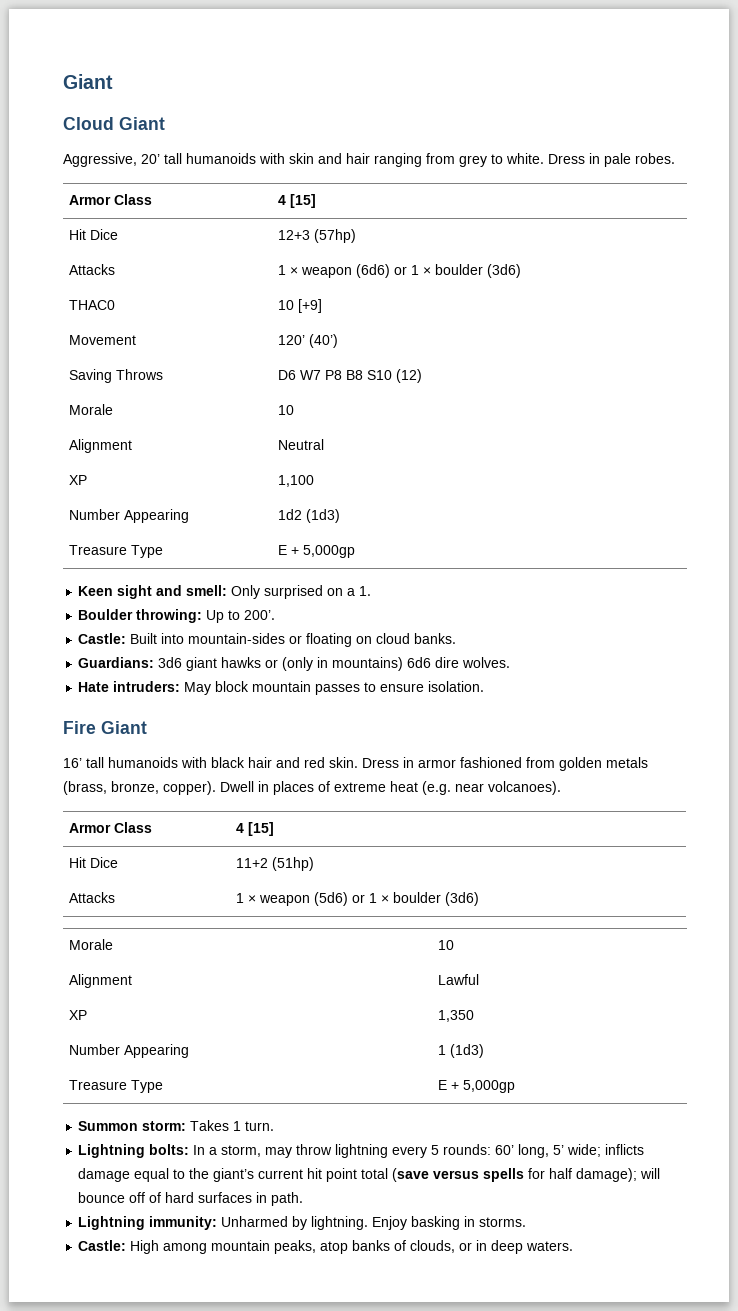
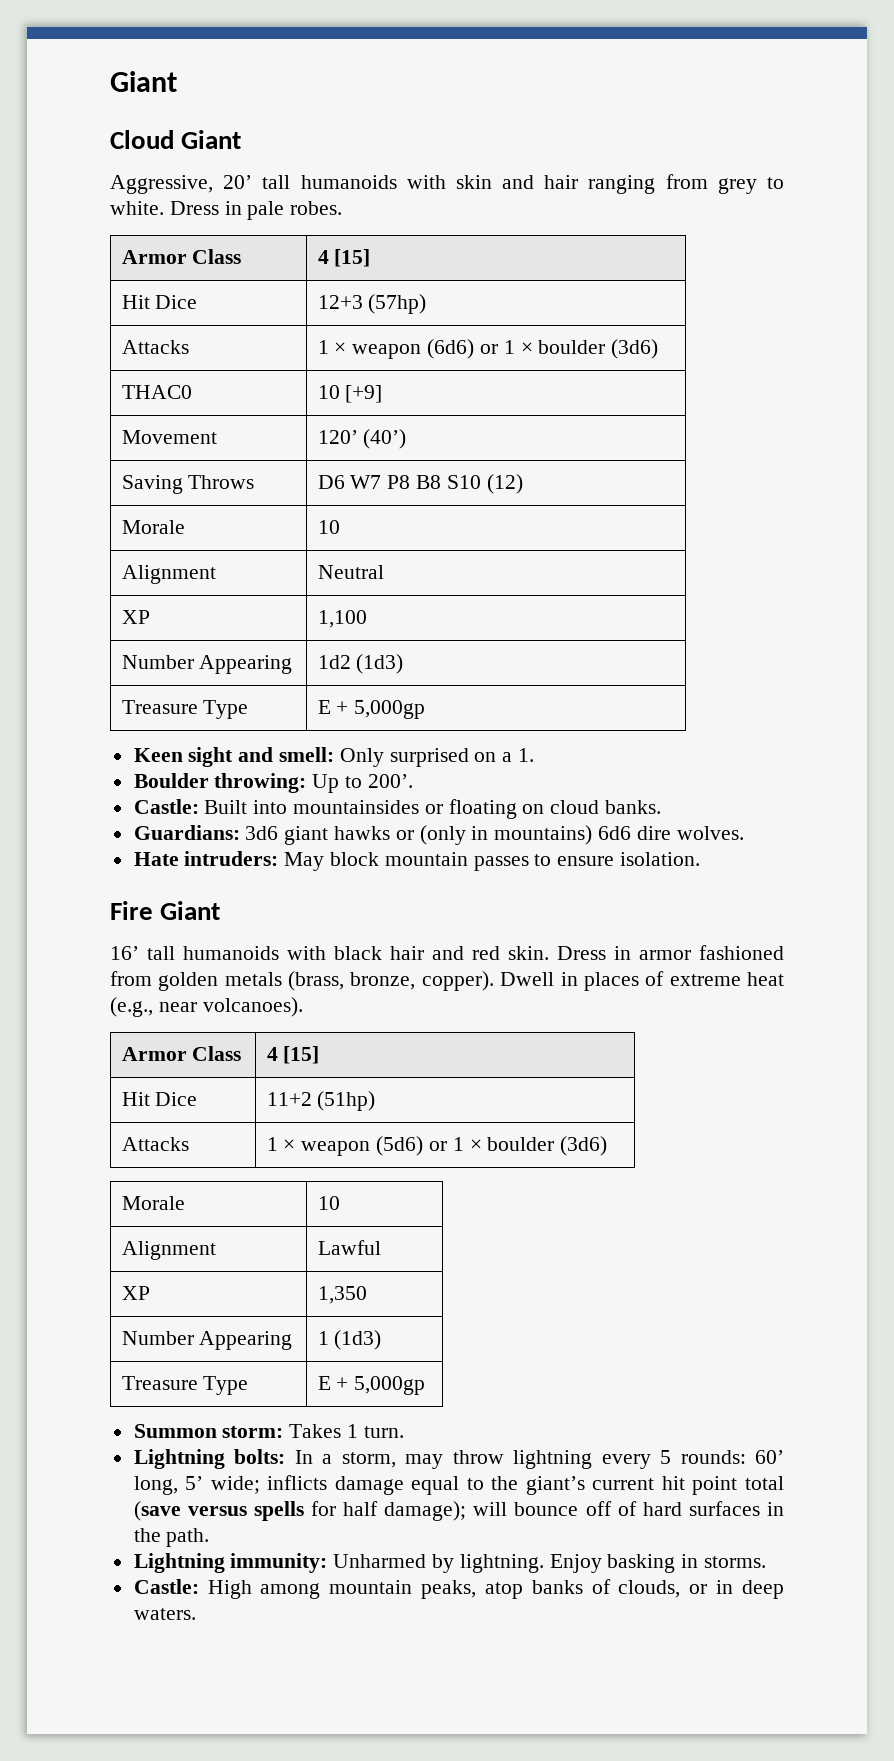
- Castle: Built into mountain-sides or floating on cloud banks.
+ Castle: Built into mountainsides or floating on cloud banks.
- Dwell in places of extreme heat (e.g. near volcanoes).
+ Dwell in places of extreme heat (e.g., near volcanoes).
- Lightning bolts: In a storm, may throw lightning every 5 rounds: 60’ long, 5’ wide; inflicts damage equal to the giant’s current hit point total (save versus spells for half damage); will bounce off of hard surfaces in path.
+ Lightning bolts: In a storm, may throw lightning every 5 rounds: 60’ long, 5’ wide; inflicts damage equal to the giant’s current hit point total (save versus spells for half damage); will bounce off of hard surfaces in the path.

